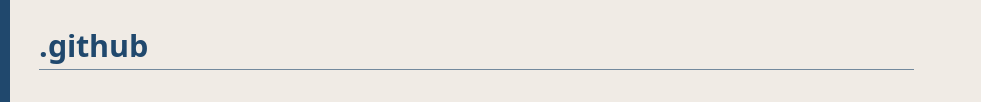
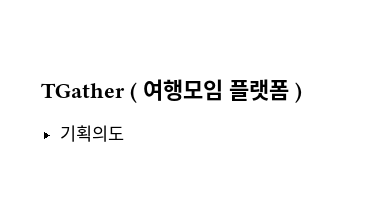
- .github
+ TGather ( 여행모임 플랫폼 )
+ 기획의도

